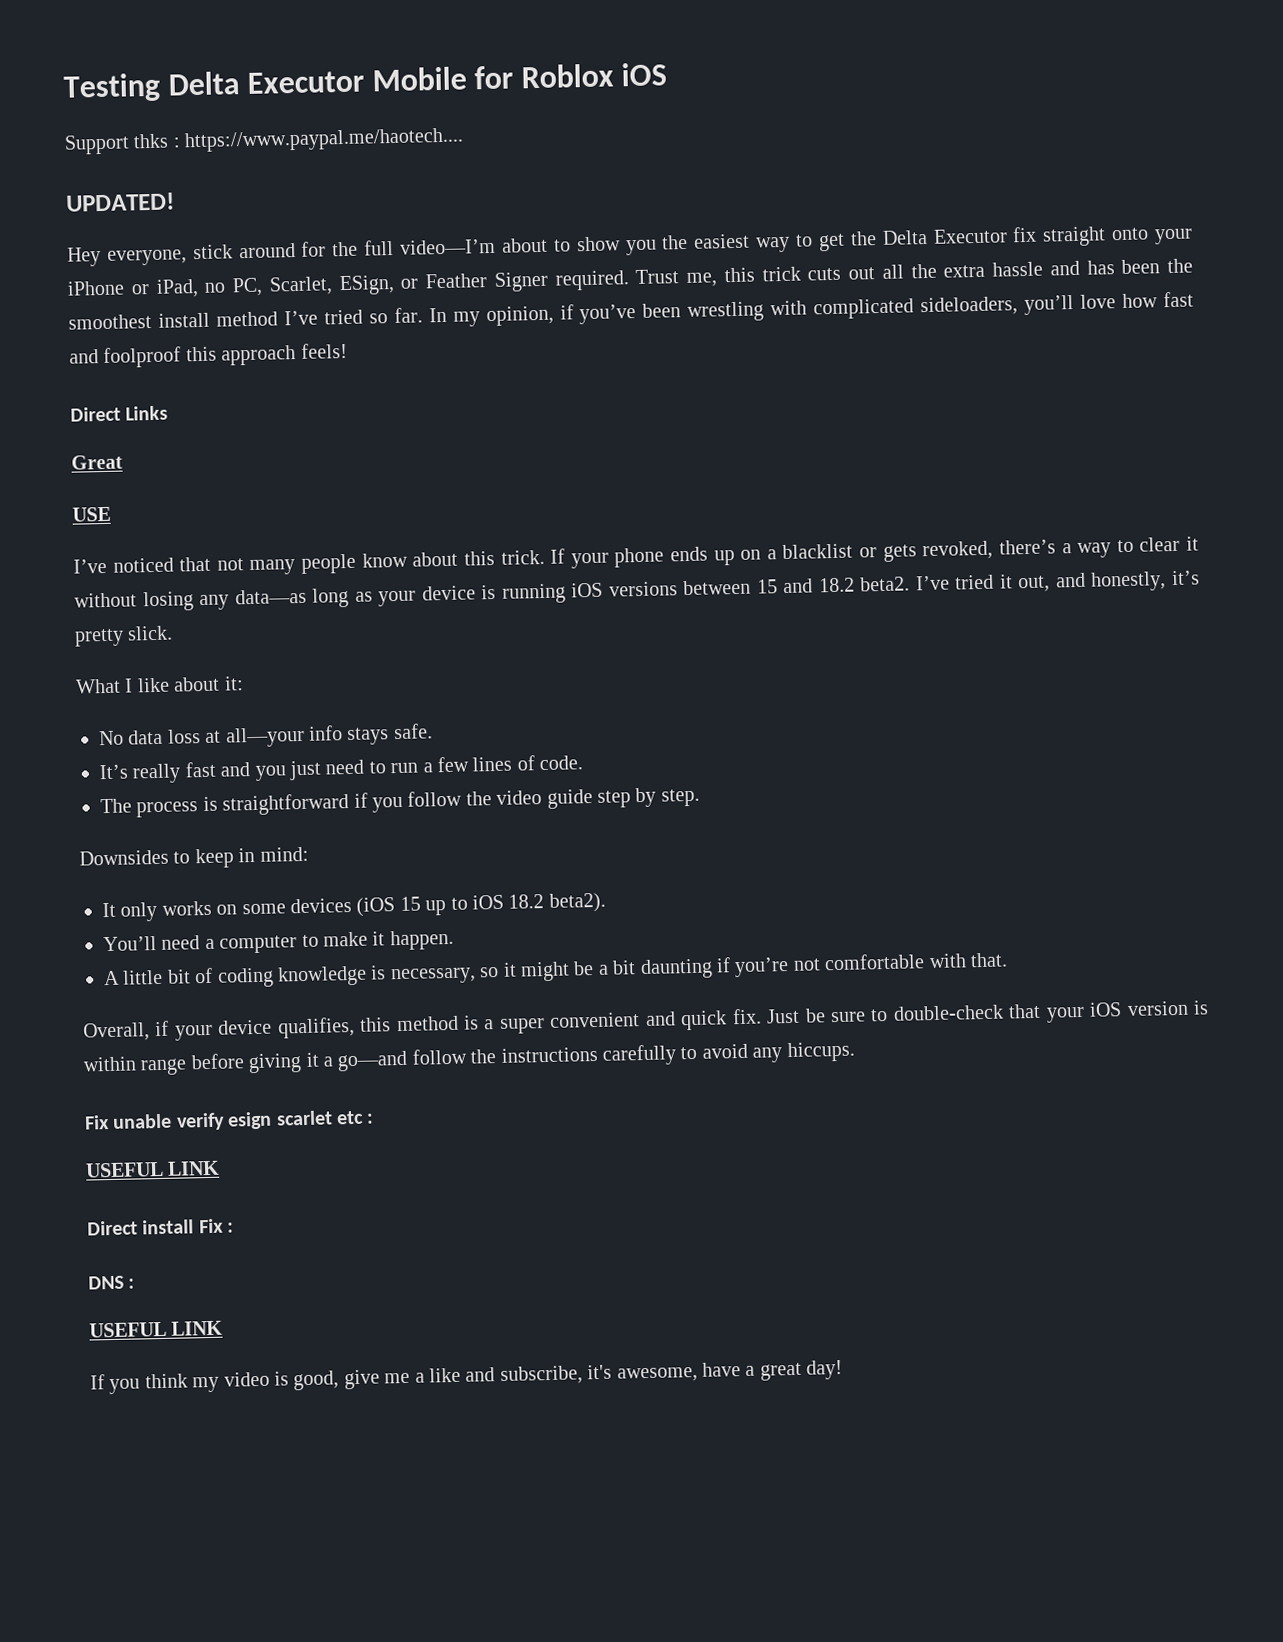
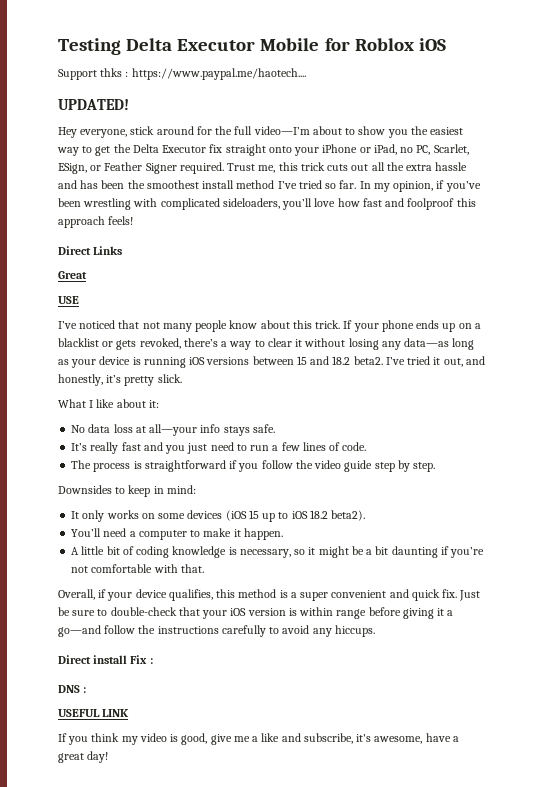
- Fix unable verify esign scarlet etc :
- USEFUL LINK

